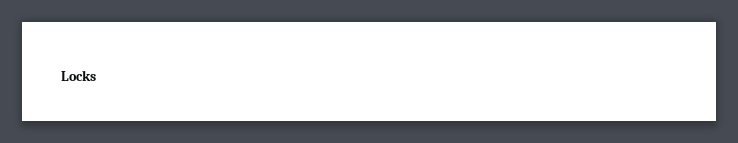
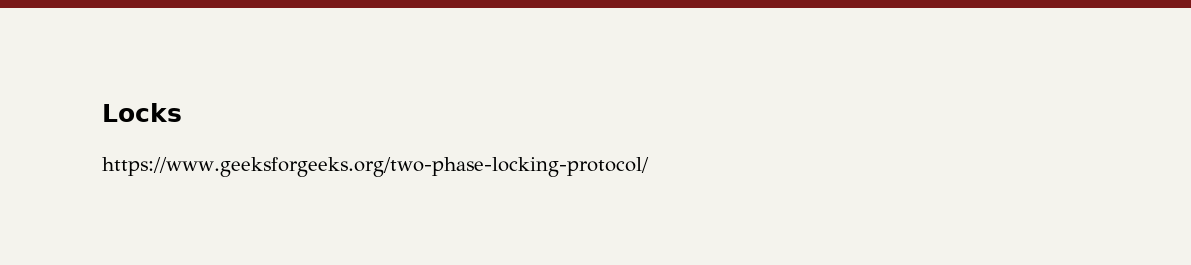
+ https://www.geeksforgeeks.org/two-phase-locking-protocol/

